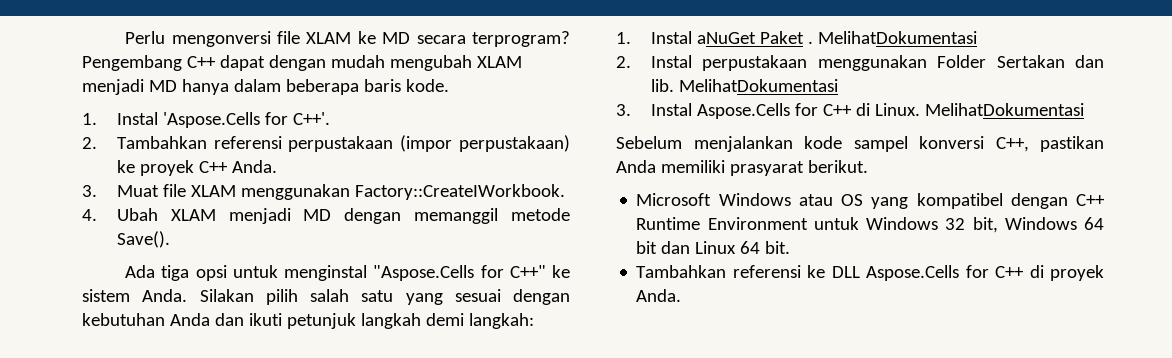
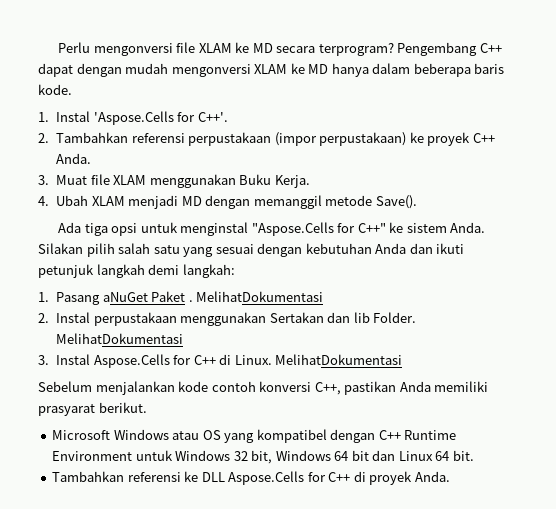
- Pengembang C++ dapat dengan mudah mengubah XLAM menjadi MD hanya dalam beberapa baris kode.
+ Pengembang C++ dapat dengan mudah mengonversi XLAM ke MD hanya dalam beberapa baris kode.
- 3. Muat file XLAM menggunakan Factory::CreateIWorkbook.
+ 3. Muat file XLAM menggunakan Buku Kerja.
- 1. Instal aNuGet Paket .
+ 1. Pasang aNuGet Paket .
- 2. Instal perpustakaan menggunakan Folder Sertakan dan lib.
+ 2. Instal perpustakaan menggunakan Sertakan dan lib Folder.
- Sebelum menjalankan kode sampel konversi C++, pastikan Anda memiliki prasyarat berikut.
+ Sebelum menjalankan kode contoh konversi C++, pastikan Anda memiliki prasyarat berikut.

